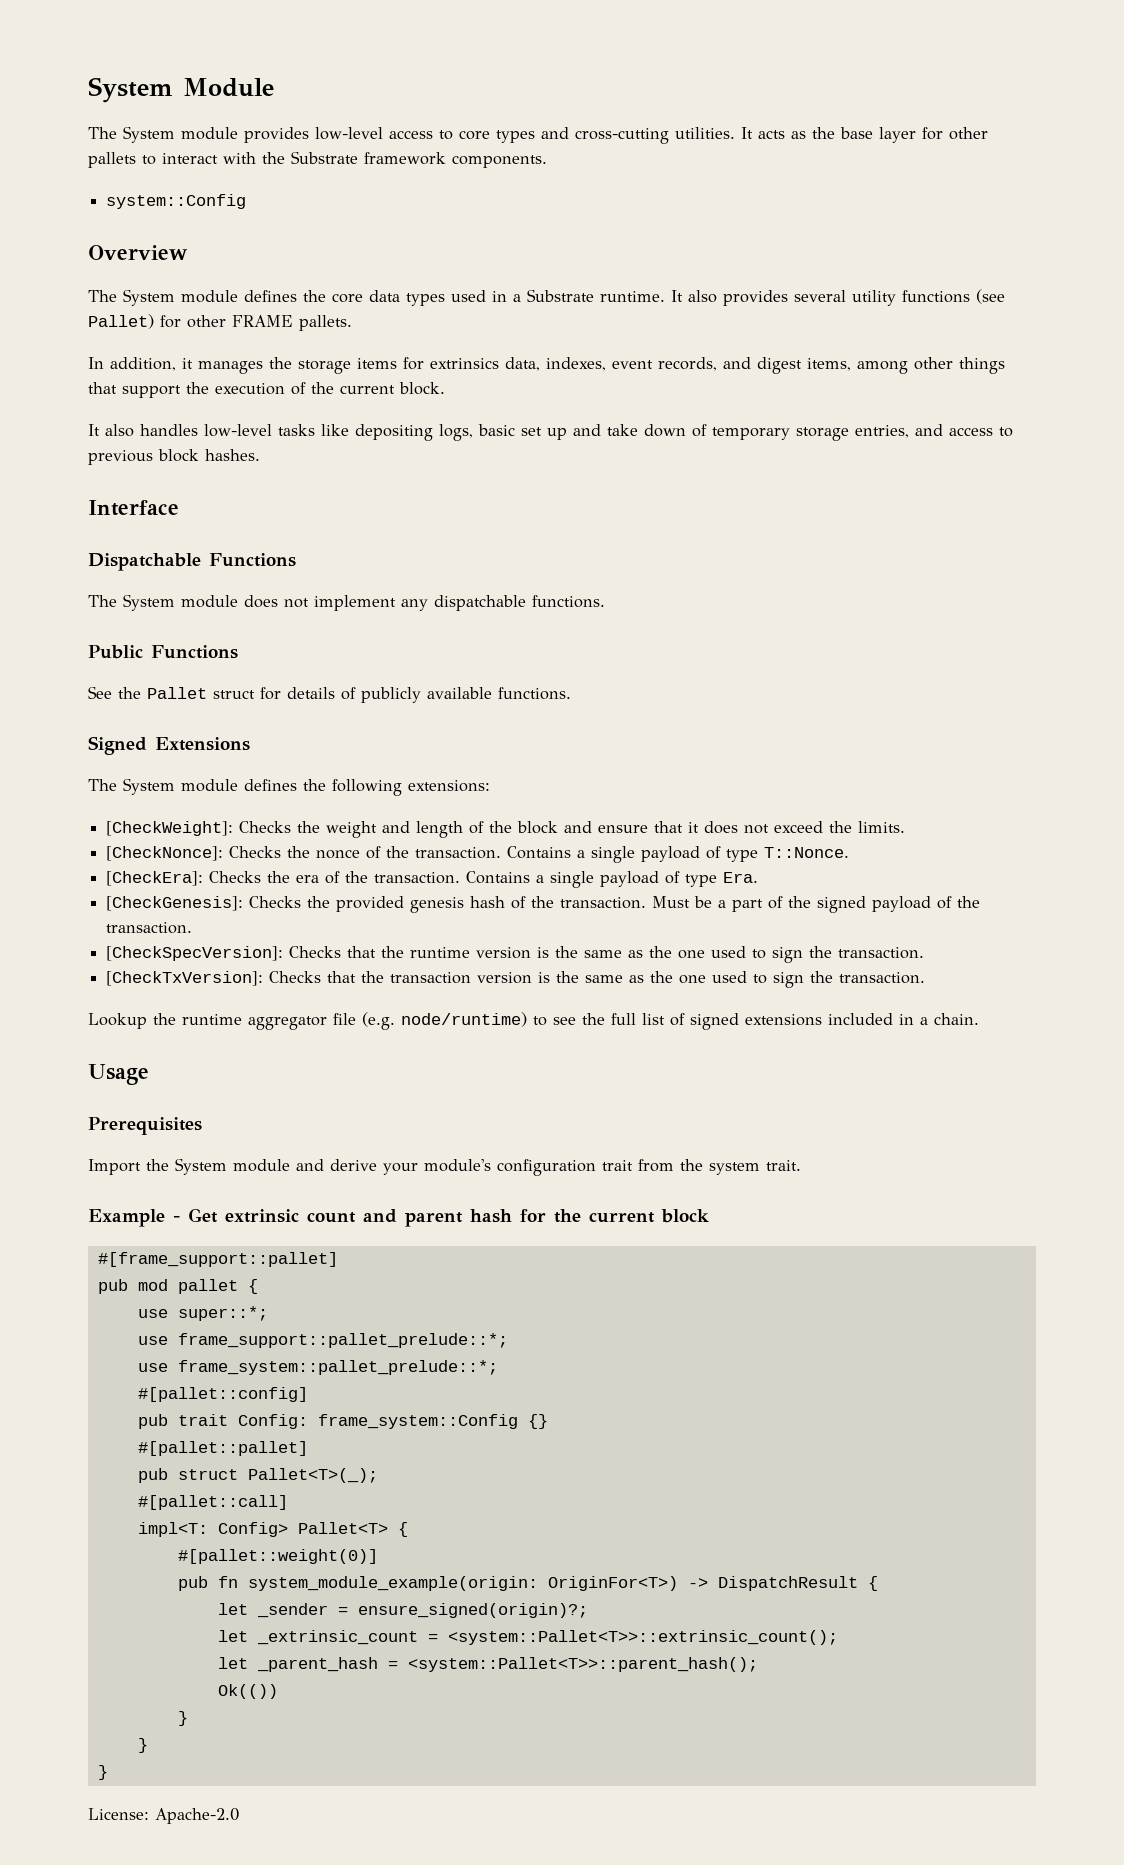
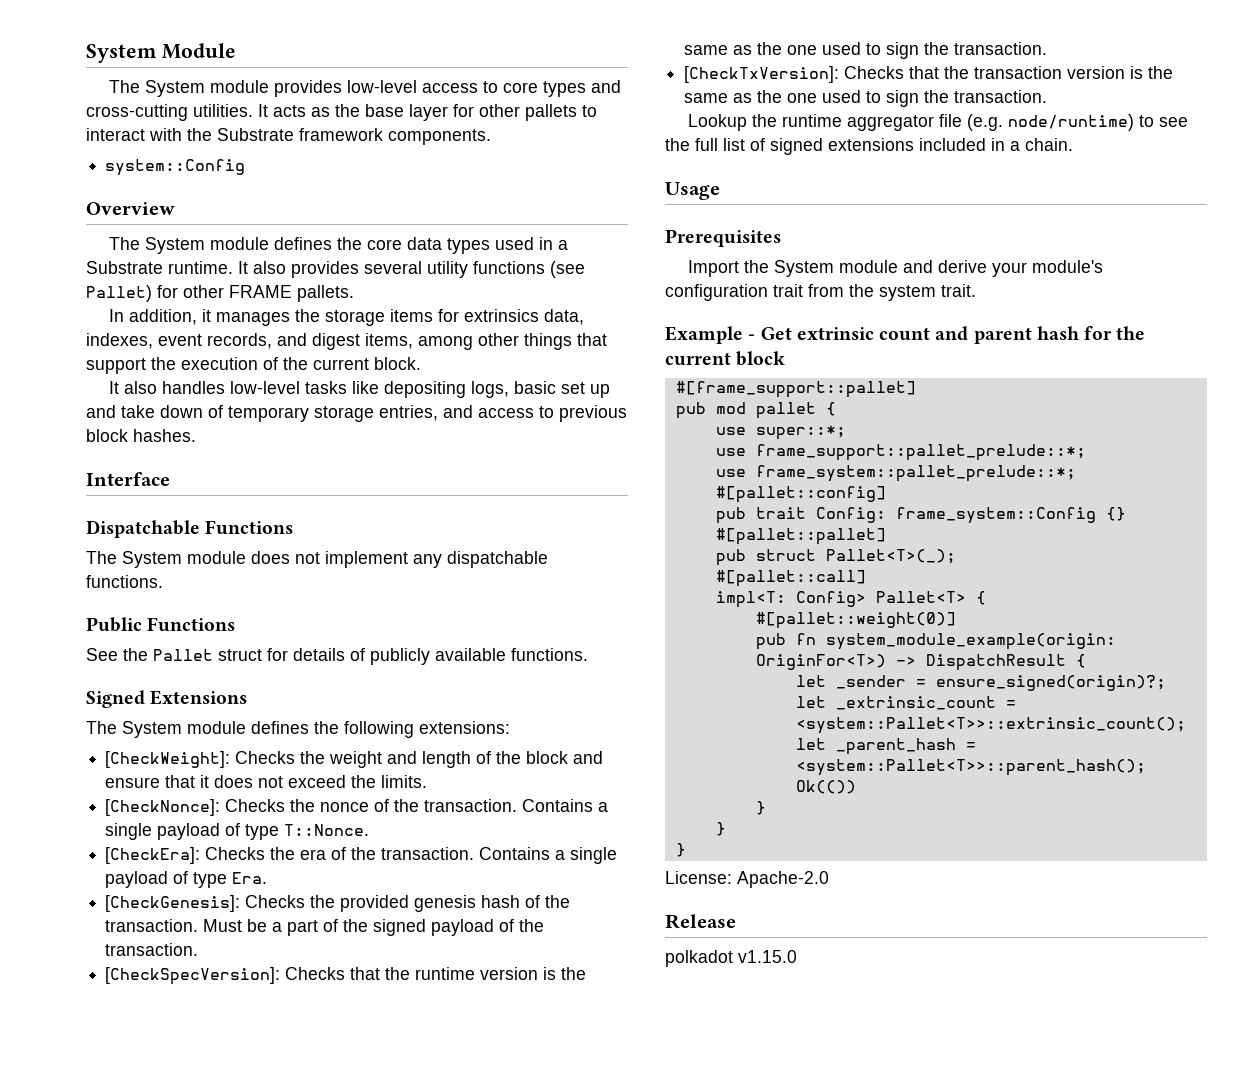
+ Release
+ polkadot v1.15.0

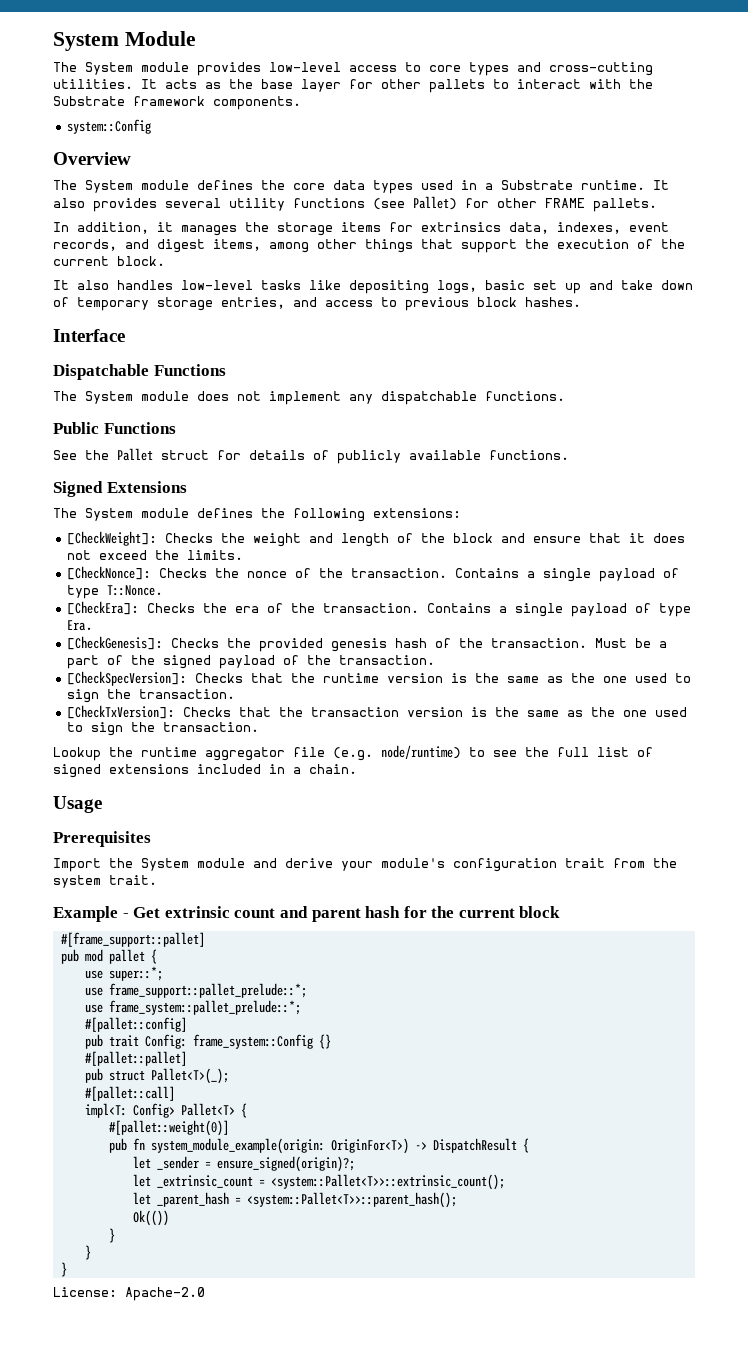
- Release
- polkadot v1.15.0

